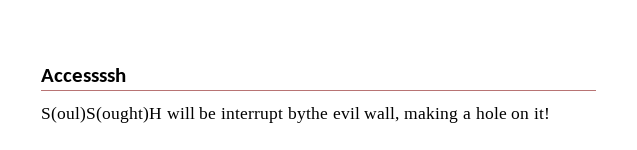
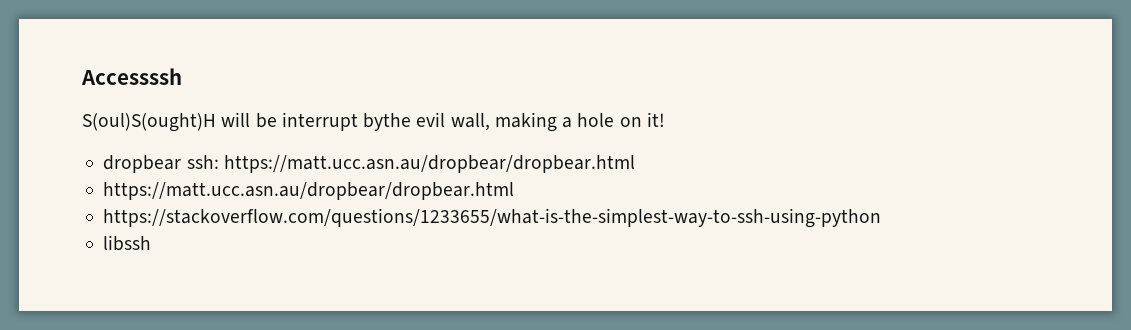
+ dropbear ssh: https://matt.ucc.asn.au/dropbear/dropbear.html
+ https://matt.ucc.asn.au/dropbear/dropbear.html
+ https://stackoverflow.com/questions/1233655/what-is-the-simplest-way-to-ssh-using-python
+ libssh

